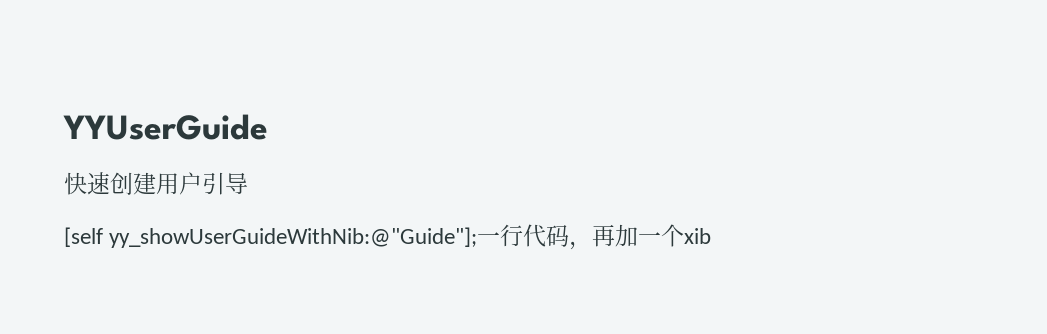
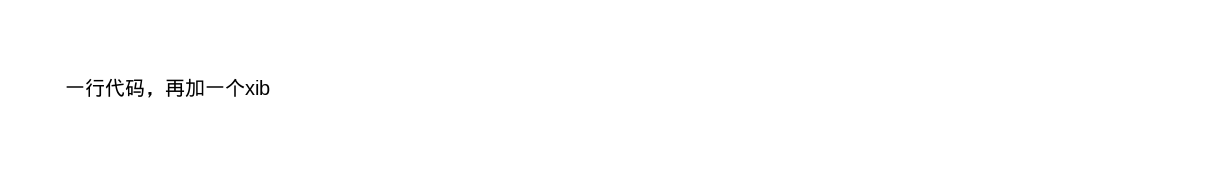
- YYUserGuide
- 快速创建用户引导
- [self yy_showUserGuideWithNib:@"Guide"];一行代码，再加一个xib
+ 一行代码，再加一个xib

